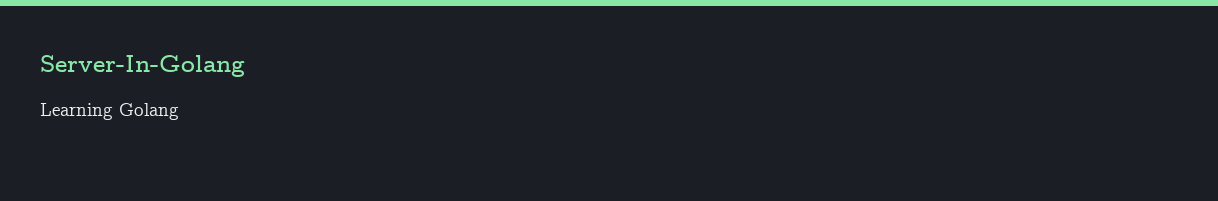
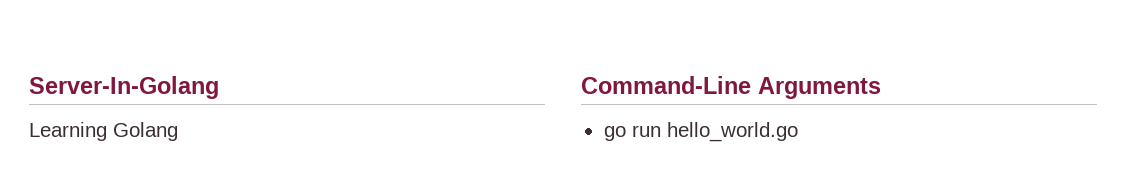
+ Command-Line Arguments
+ go run hello_world.go

